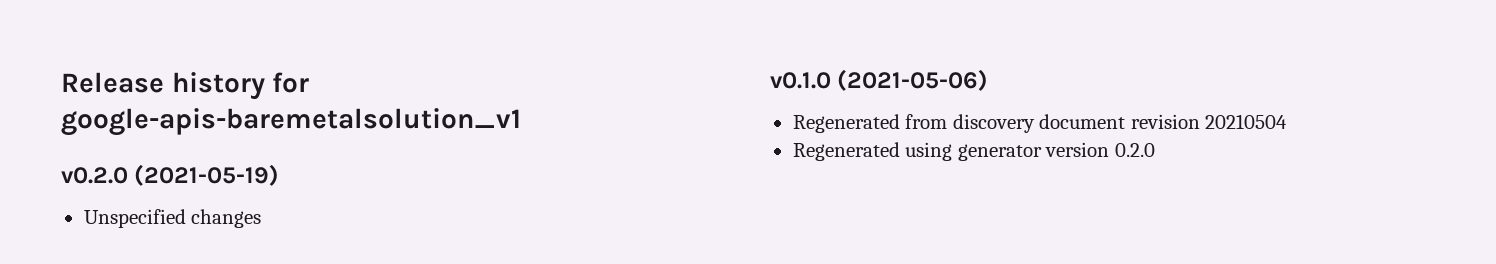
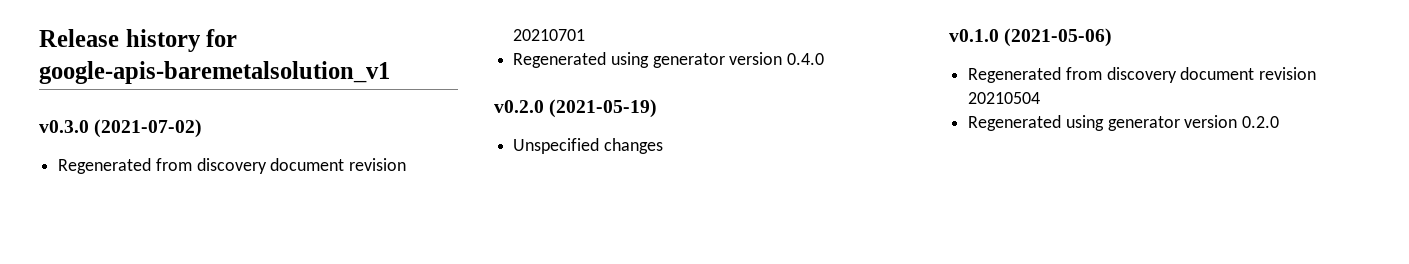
+ v0.3.0 (2021-07-02)
+ Regenerated from discovery document revision 20210701
+ Regenerated using generator version 0.4.0

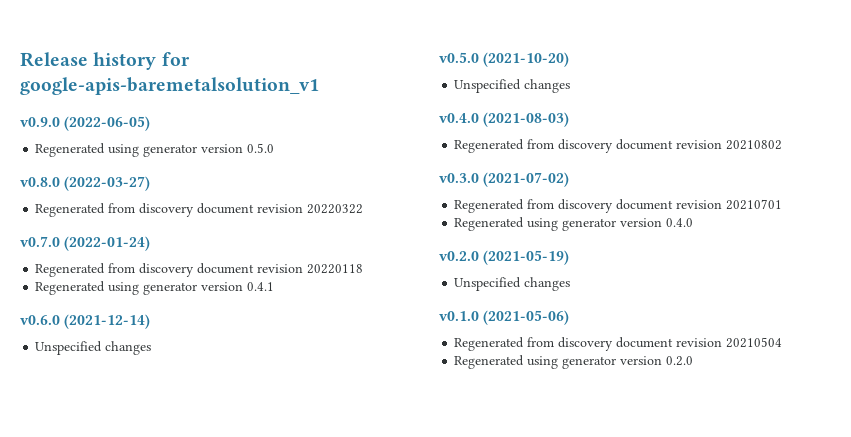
+ v0.9.0 (2022-06-05)
+ Regenerated using generator version 0.5.0
+ v0.8.0 (2022-03-27)
+ Regenerated from discovery document revision 20220322
+ v0.7.0 (2022-01-24)
+ Regenerated from discovery document revision 20220118
+ Regenerated using generator version 0.4.1
+ v0.6.0 (2021-12-14)
+ Unspecified changes
+ v0.5.0 (2021-10-20)
+ Unspecified changes
+ v0.4.0 (2021-08-03)
+ Regenerated from discovery document revision 20210802

